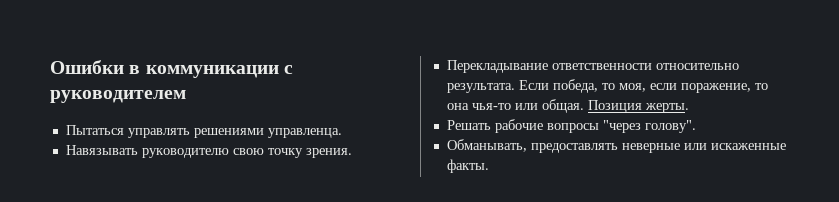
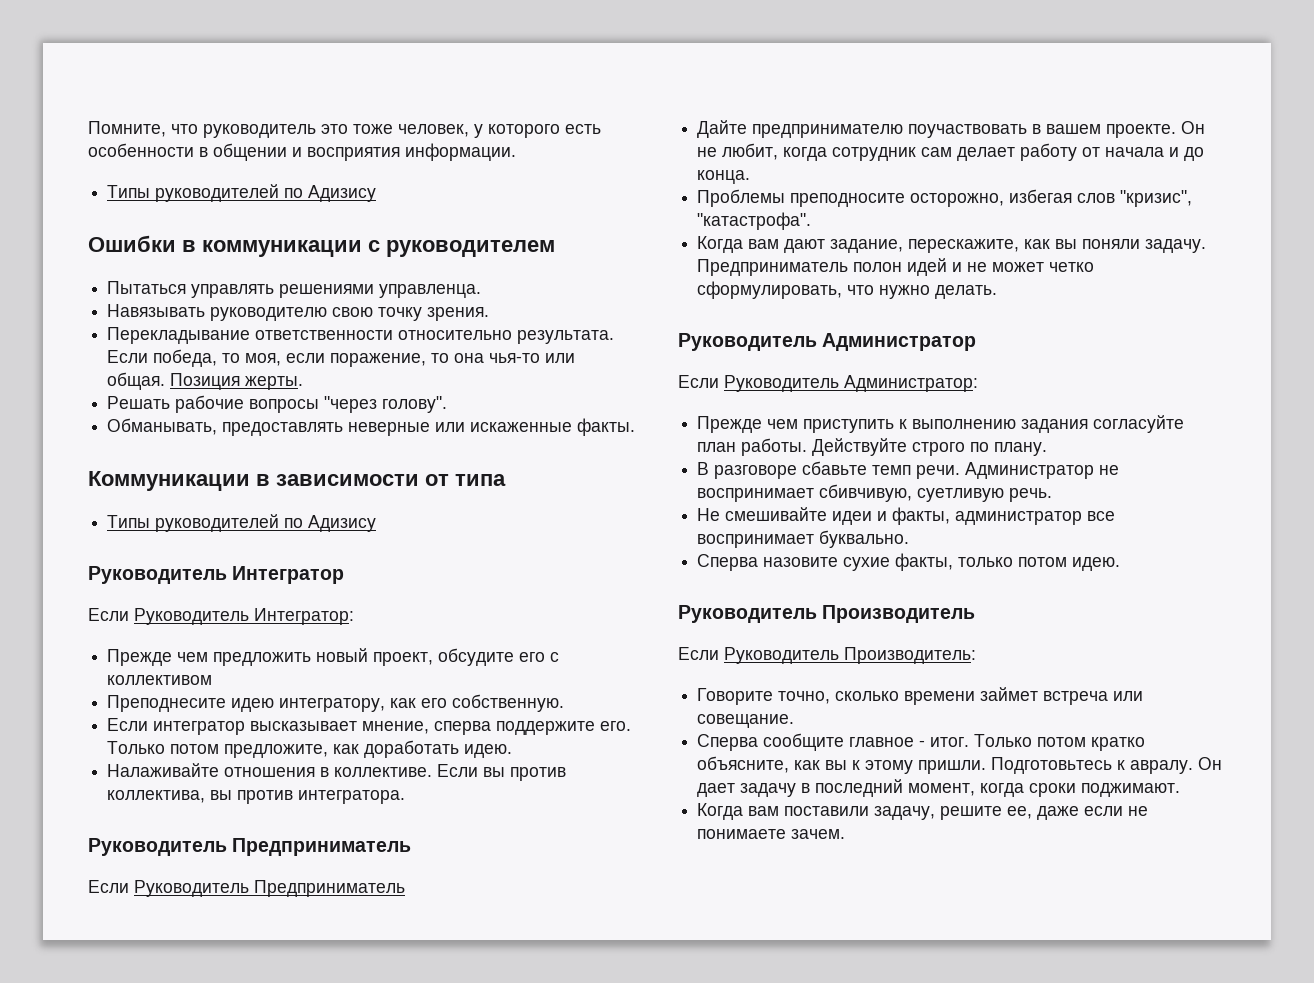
+ Помните, что руководитель это тоже человек, у которого есть особенности в общении и восприятия информации.
+ Типы руководителей по Адизису
+ Коммуникации в зависимости от типа
+ Типы руководителей по Адизису
+ Руководитель Интегратор
+ Если Руководитель Интегратор:
+ Прежде чем предложить новый проект, обсудите его с коллективом
+ Преподнесите идею интегратору, как его собственную.
+ Если интегратор высказывает мнение, сперва поддержите его. Только потом предложите, как доработать идею.
+ Налаживайте отношения в коллективе. Если вы против коллектива, вы против интегратора.
+ Руководитель Предприниматель
+ Если Руководитель Предприниматель
+ Дайте предпринимателю поучаствовать в вашем проекте. Он не любит, когда сотрудник сам делает работу от начала и до конца.
+ Проблемы преподносите осторожно, избегая слов "кризис", "катастрофа".
+ Когда вам дают задание, перескажите, как вы поняли задачу. Предприниматель полон идей и не может четко сформулировать, что нужно делать.
+ Руководитель Администратор
+ Если Руководитель Администратор:
+ Прежде чем приступить к выполнению задания согласуйте план работы. Действуйте строго по плану.
+ В разговоре сбавьте темп речи. Администратор не воспринимает сбивчивую, суетливую речь.
+ Не смешивайте идеи и факты, администратор все воспринимает буквально.
+ Сперва назовите сухие факты, только потом идею.
+ Руководитель Производитель
+ Если Руководитель Производитель:
+ Говорите точно, сколько времени займет встреча или совещание.
+ Сперва сообщите главное - итог. Только потом кратко объясните, как вы к этому пришли. Подготовьтесь к авралу. Он дает задачу в последний момент, когда сроки поджимают.
+ Когда вам поставили задачу, решите ее, даже если не понимаете зачем.

